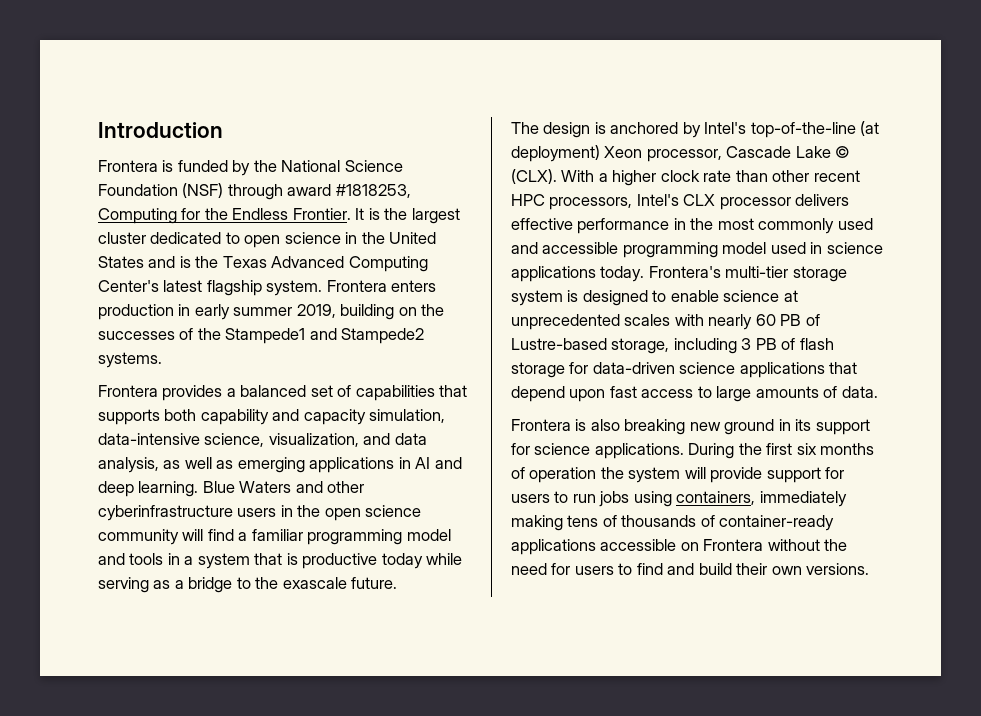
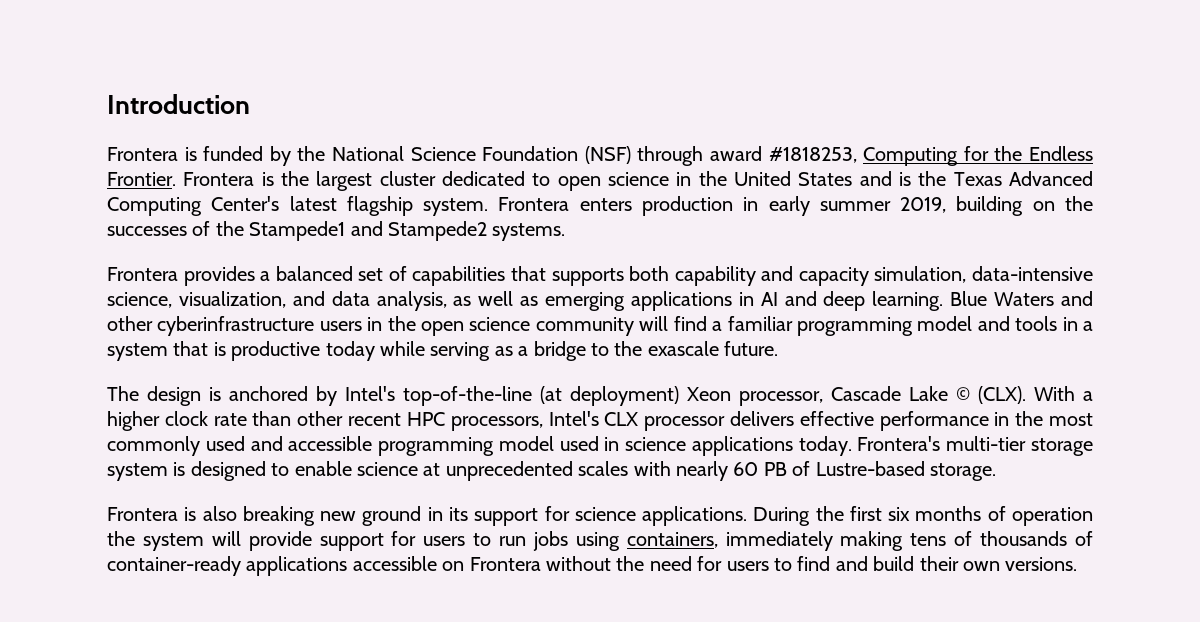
- It is the largest cluster dedicated to open science in the United States and is the Texas Advanced Computing Center's latest flagship system.
+ Frontera is the largest cluster dedicated to open science in the United States and is the Texas Advanced Computing Center's latest flagship system.
- Frontera's multi-tier storage system is designed to enable science at unprecedented scales with nearly 60 PB of Lustre-based storage, including 3 PB of flash storage for data-driven science applications that depend upon fast access to large amounts of data.
+ Frontera's multi-tier storage system is designed to enable science at unprecedented scales with nearly 60 PB of Lustre-based storage.

